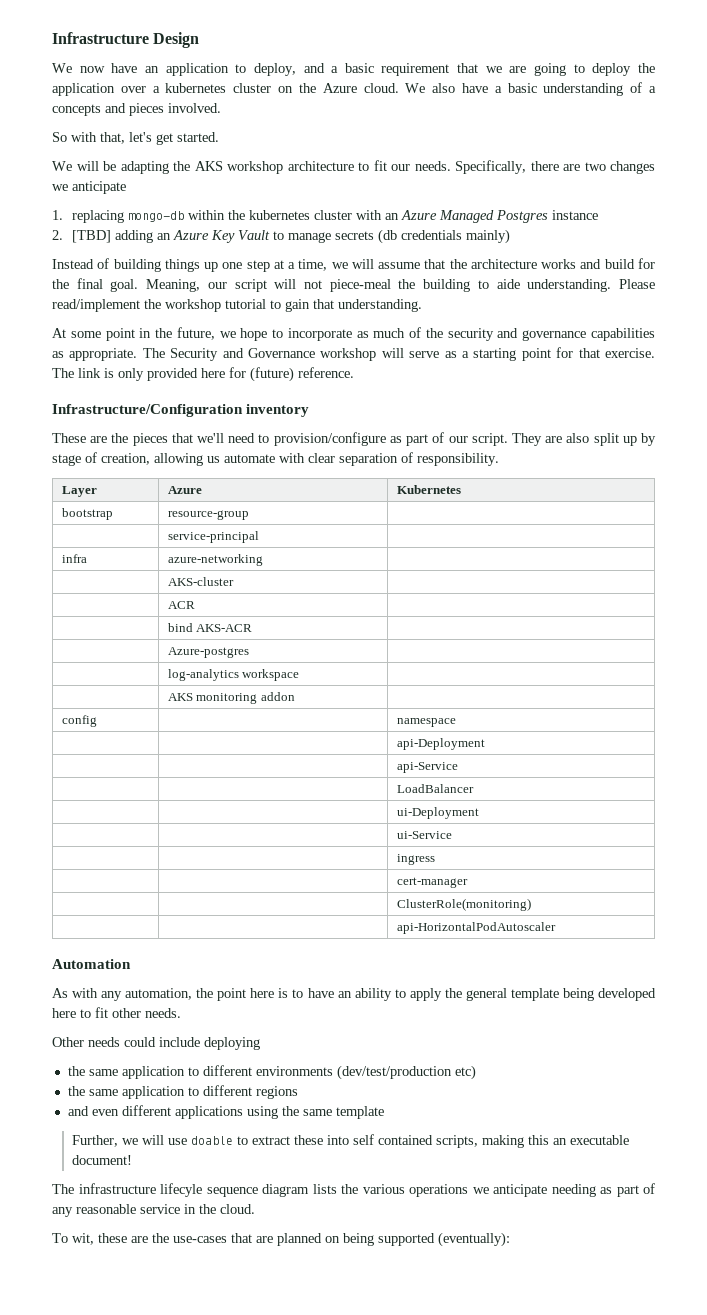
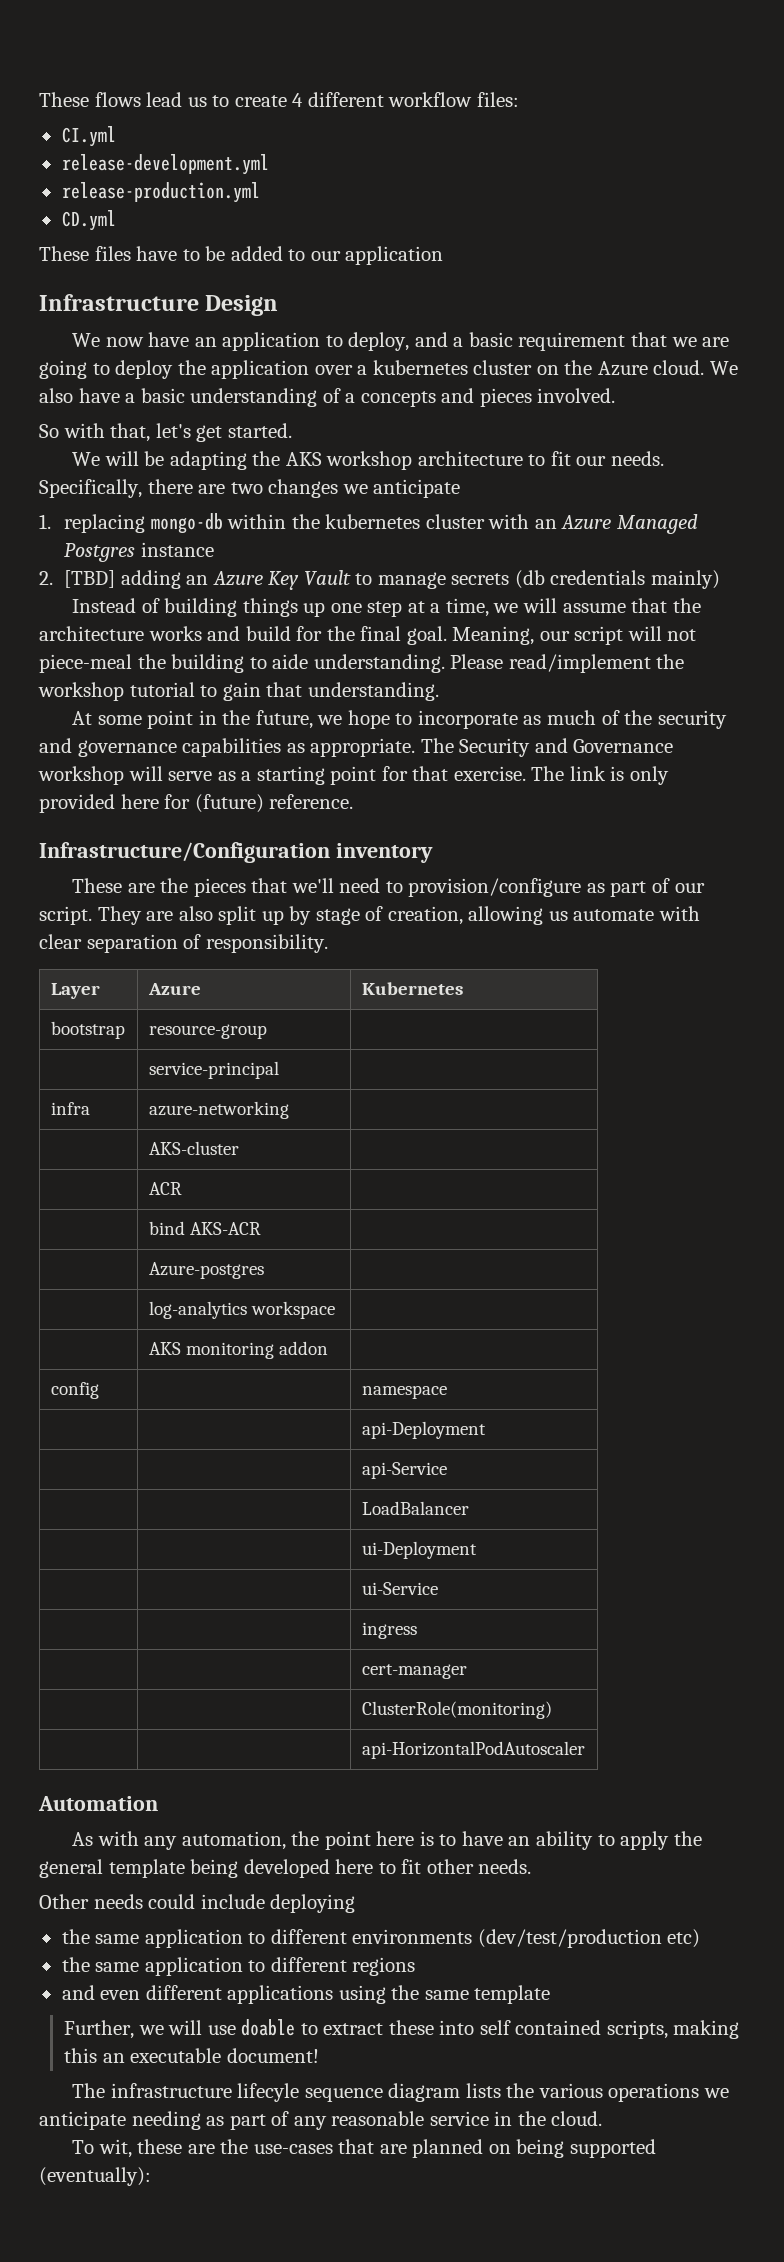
+ These flows lead us to create 4 different workflow files:
+ CI.yml
+ release-development.yml
+ release-production.yml
+ CD.yml
+ These files have to be added to our application

